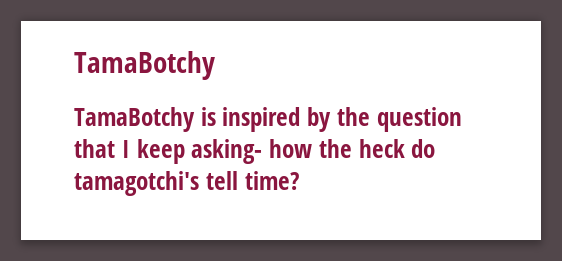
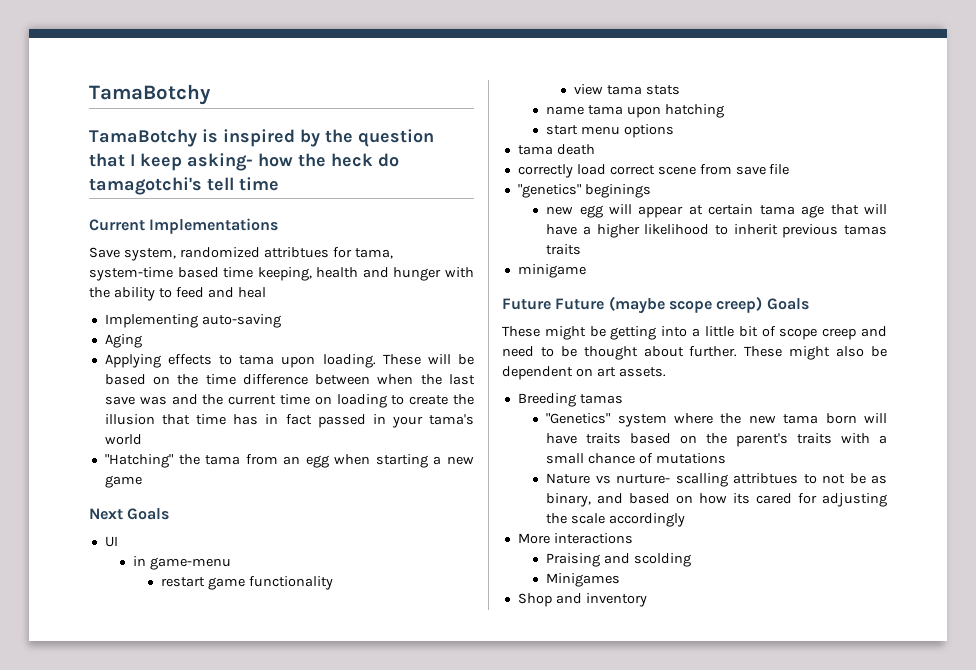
- TamaBotchy is inspired by the question that I keep asking- how the heck do tamagotchi's tell time?
+ TamaBotchy is inspired by the question that I keep asking- how the heck do tamagotchi's tell time
+ Current Implementations
+ Save system, randomized attribtues for tama, system-time based time keeping, health and hunger with the ability to feed and heal
+ Implementing auto-saving
+ Aging
+ Applying effects to tama upon loading. These will be based on the time difference between when the last save was and the current time on loading to create the illusion that time has in fact passed in your tama's world
+ "Hatching" the tama from an egg when starting a new game
+ Next Goals
+ UI
+ in game-menu
+ restart game functionality
+ view tama stats
+ name tama upon hatching
+ start menu options
+ tama death
+ correctly load correct scene from save file
+ "genetics" beginings
+ new egg will appear at certain tama age that will have a higher likelihood to inherit previous tamas traits
+ minigame
+ Future Future (maybe scope creep) Goals
+ These might be getting into a little bit of scope creep and need to be thought about further. These might also be dependent on art assets.
+ Breeding tamas
+ "Genetics" system where the new tama born will have traits based on the parent's traits with a small chance of mutations
+ Nature vs nurture- scalling attribtues to not be as binary, and based on how its cared for adjusting the scale accordingly
+ More interactions
+ Praising and scolding
+ Minigames
+ Shop and inventory

